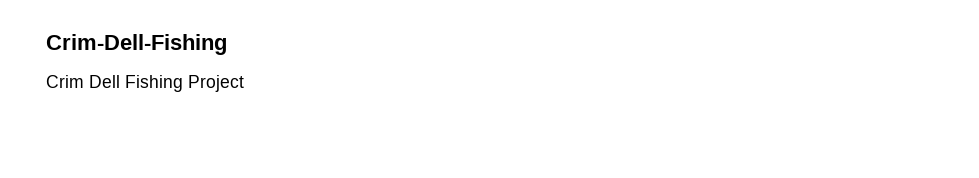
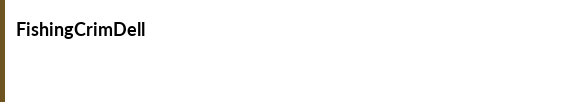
- Crim-Dell-Fishing
- Crim Dell Fishing Project
+ FishingCrimDell

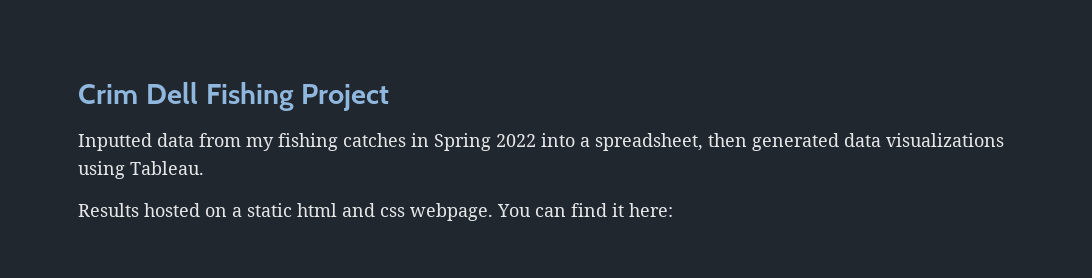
- FishingCrimDell
+ Crim Dell Fishing Project
+ Inputted data from my fishing catches in Spring 2022 into a spreadsheet, then generated data visualizations using Tableau.
+ Results hosted on a static html and css webpage. You can find it here:

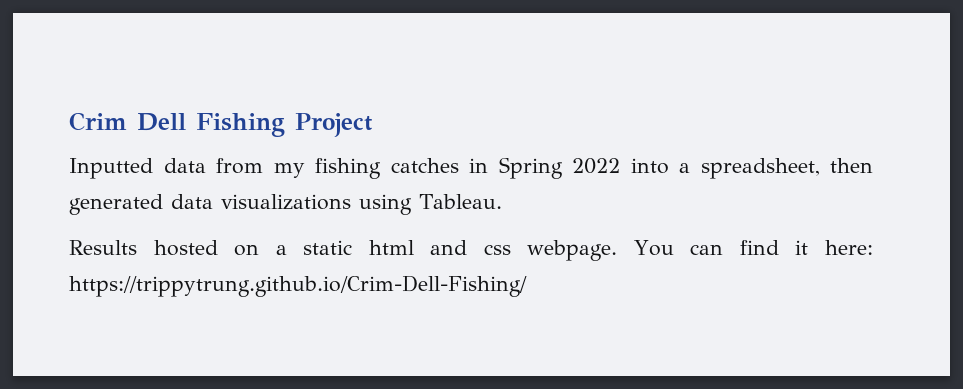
- You can find it here:
+ You can find it here: https://trippytrung.github.io/Crim-Dell-Fishing/

